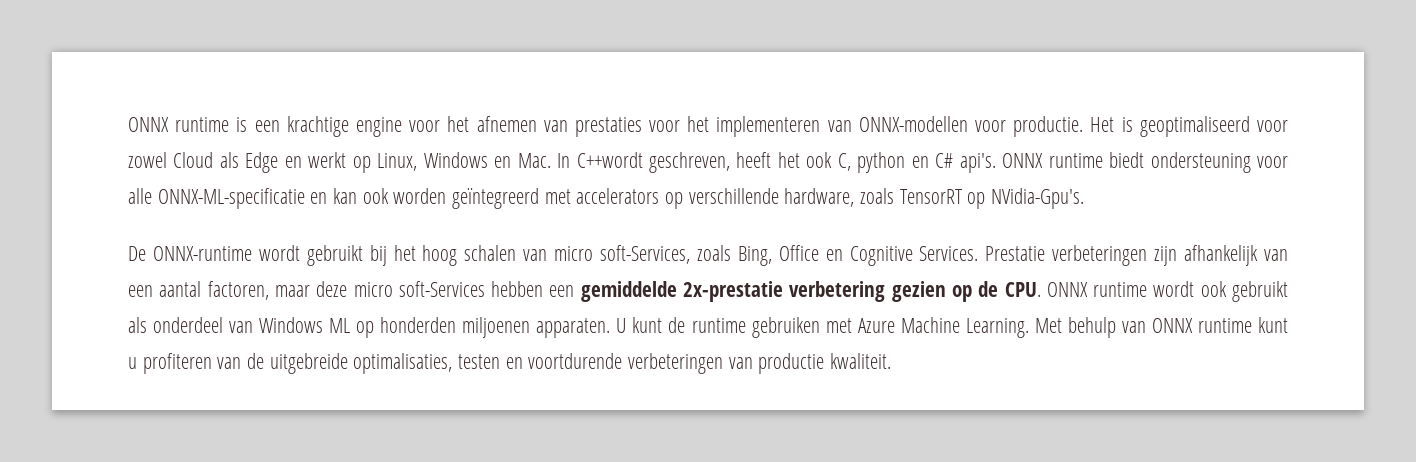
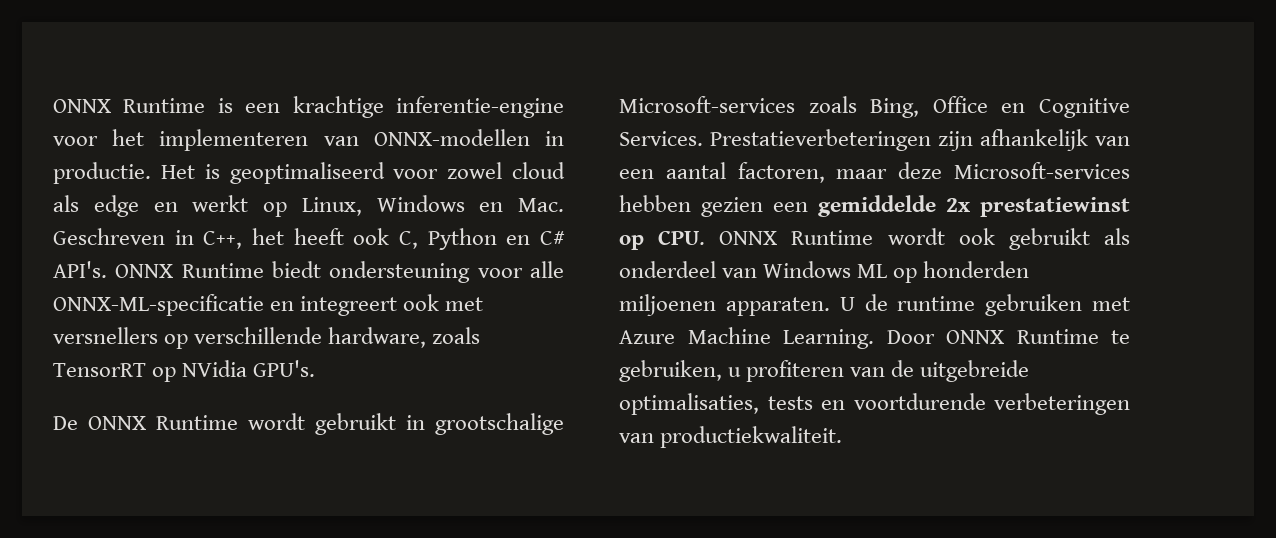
- ONNX runtime is een krachtige engine voor het afnemen van prestaties voor het implementeren van ONNX-modellen voor productie.
+ ONNX Runtime is een krachtige inferentie-engine voor het implementeren van ONNX-modellen in productie.
- Het is geoptimaliseerd voor zowel Cloud als Edge en werkt op Linux, Windows en Mac. In C++wordt geschreven, heeft het ook C, python en C# api's. ONNX runtime biedt ondersteuning voor alle ONNX-ML-specificatie en kan ook worden geïntegreerd met accelerators op verschillende hardware, zoals TensorRT op NVidia-Gpu's.
+ Het is geoptimaliseerd voor zowel cloud als edge en werkt op Linux, Windows en Mac. Geschreven in C++, het heeft ook C, Python en C# API's. ONNX Runtime biedt ondersteuning voor alle ONNX-ML-specificatie en integreert ook met versnellers op verschillende hardware, zoals TensorRT op NVidia GPU's.
- De ONNX-runtime wordt gebruikt bij het hoog schalen van micro soft-Services, zoals Bing, Office en Cognitive Services.
+ De ONNX Runtime wordt gebruikt in grootschalige Microsoft-services zoals Bing, Office en Cognitive Services.
- Prestatie verbeteringen zijn afhankelijk van een aantal factoren, maar deze micro soft-Services hebben een gemiddelde 2x-prestatie verbetering gezien op de CPU. ONNX runtime wordt ook gebruikt als onderdeel van Windows ML op honderden miljoenen apparaten.
+ Prestatieverbeteringen zijn afhankelijk van een aantal factoren, maar deze Microsoft-services hebben gezien een gemiddelde 2x prestatiewinst op CPU. ONNX Runtime wordt ook gebruikt als onderdeel van Windows ML op honderden miljoenen apparaten.
- U kunt de runtime gebruiken met Azure Machine Learning.
+ U de runtime gebruiken met Azure Machine Learning.
- Met behulp van ONNX runtime kunt u profiteren van de uitgebreide optimalisaties, testen en voortdurende verbeteringen van productie kwaliteit.
+ Door ONNX Runtime te gebruiken, u profiteren van de uitgebreide optimalisaties, tests en voortdurende verbeteringen van productiekwaliteit.

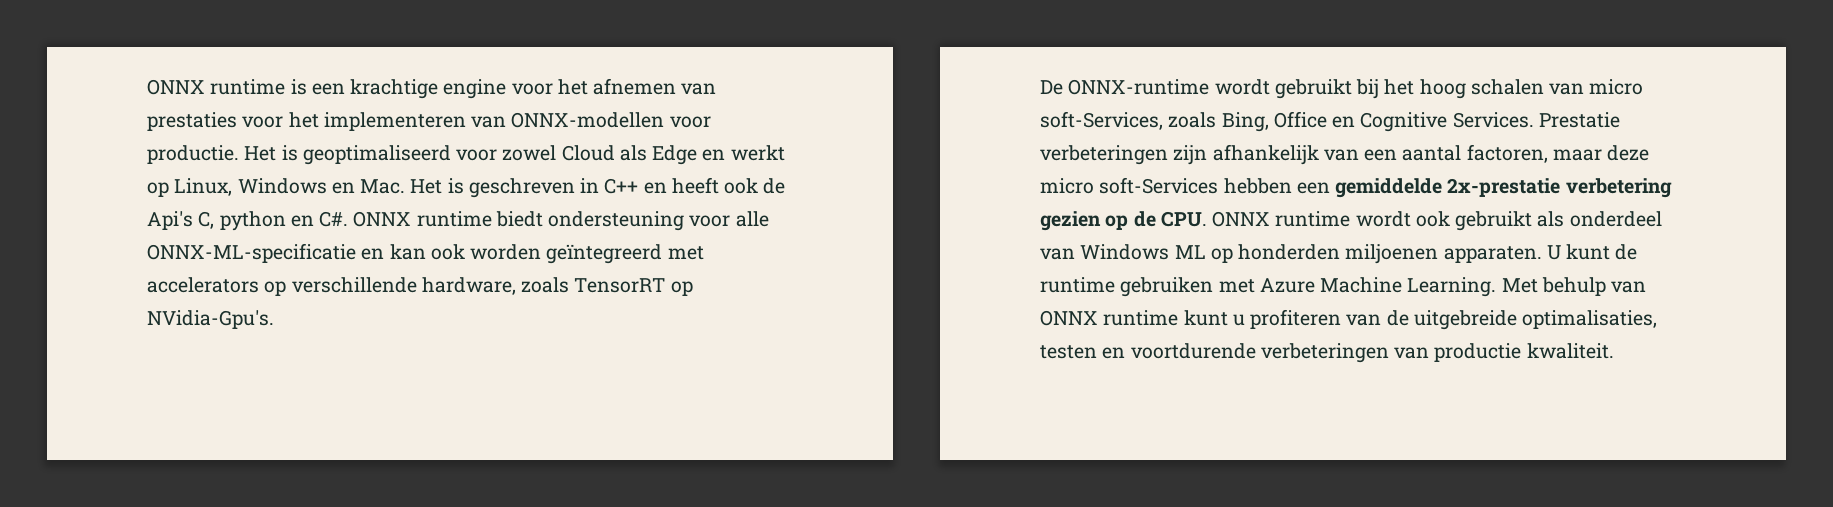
- ONNX Runtime is een krachtige inferentie-engine voor het implementeren van ONNX-modellen in productie.
+ ONNX runtime is een krachtige engine voor het afnemen van prestaties voor het implementeren van ONNX-modellen voor productie.
- Het is geoptimaliseerd voor zowel cloud als edge en werkt op Linux, Windows en Mac. Geschreven in C++, het heeft ook C, Python en C# API's. ONNX Runtime biedt ondersteuning voor alle ONNX-ML-specificatie en integreert ook met versnellers op verschillende hardware, zoals TensorRT op NVidia GPU's.
+ Het is geoptimaliseerd voor zowel Cloud als Edge en werkt op Linux, Windows en Mac. Het is geschreven in C++ en heeft ook de Api's C, python en C#. ONNX runtime biedt ondersteuning voor alle ONNX-ML-specificatie en kan ook worden geïntegreerd met accelerators op verschillende hardware, zoals TensorRT op NVidia-Gpu's.
- De ONNX Runtime wordt gebruikt in grootschalige Microsoft-services zoals Bing, Office en Cognitive Services.
+ De ONNX-runtime wordt gebruikt bij het hoog schalen van micro soft-Services, zoals Bing, Office en Cognitive Services.
- Prestatieverbeteringen zijn afhankelijk van een aantal factoren, maar deze Microsoft-services hebben gezien een gemiddelde 2x prestatiewinst op CPU. ONNX Runtime wordt ook gebruikt als onderdeel van Windows ML op honderden miljoenen apparaten.
+ Prestatie verbeteringen zijn afhankelijk van een aantal factoren, maar deze micro soft-Services hebben een gemiddelde 2x-prestatie verbetering gezien op de CPU. ONNX runtime wordt ook gebruikt als onderdeel van Windows ML op honderden miljoenen apparaten.
- U de runtime gebruiken met Azure Machine Learning.
+ U kunt de runtime gebruiken met Azure Machine Learning.
- Door ONNX Runtime te gebruiken, u profiteren van de uitgebreide optimalisaties, tests en voortdurende verbeteringen van productiekwaliteit.
+ Met behulp van ONNX runtime kunt u profiteren van de uitgebreide optimalisaties, testen en voortdurende verbeteringen van productie kwaliteit.

